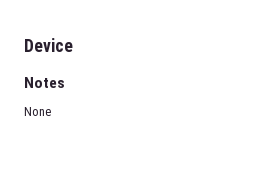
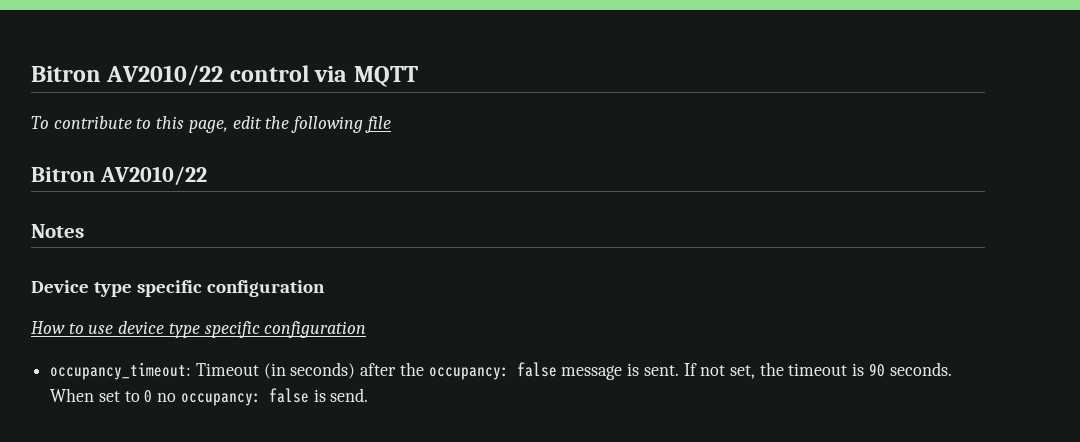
- Device
+ Bitron AV2010/22 control via MQTT
+ To contribute to this page, edit the following file
+ Bitron AV2010/22
  Notes
- None
+ Device type specific configuration
+ How to use device type specific configuration
+ occupancy_timeout: Timeout (in seconds) after the occupancy: false message is sent. If not set, the timeout is 90 seconds. When set to 0 no occupancy: false is send.

